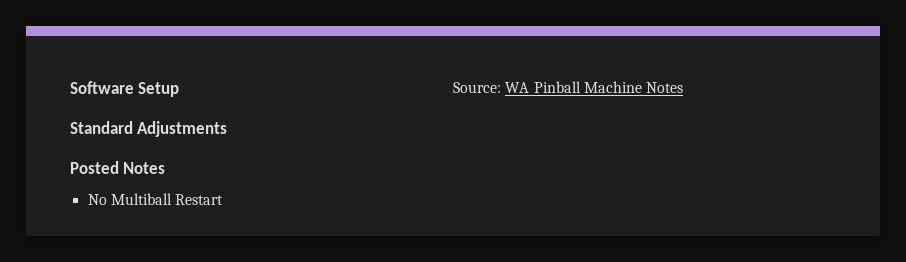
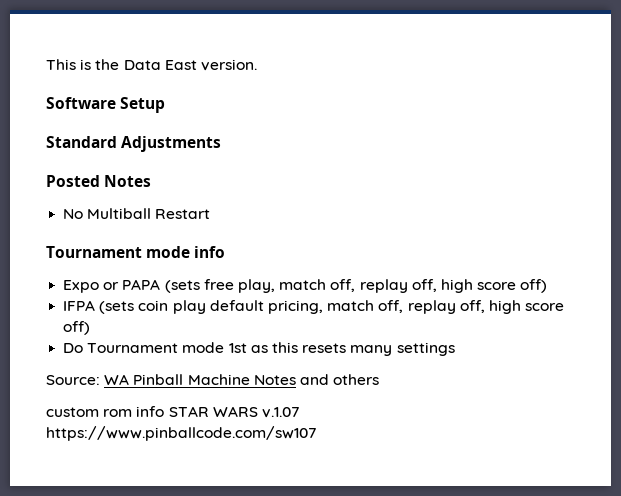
+ This is the Data East version.
+ Tournament mode info
+ Expo or PAPA (sets free play, match off, replay off, high score off)
+ IFPA (sets coin play default pricing, match off, replay off, high score off)
+ Do Tournament mode 1st as this resets many settings
- Source: WA Pinball Machine Notes
+ Source: WA Pinball Machine Notes and others
+ custom rom info STAR WARS v.1.07 https://www.pinballcode.com/sw107

